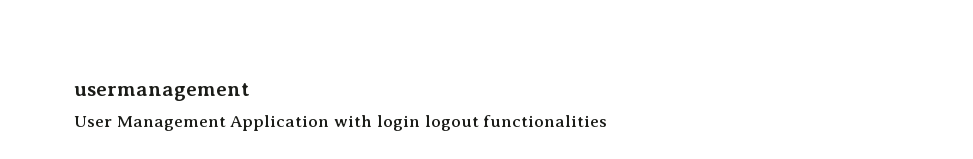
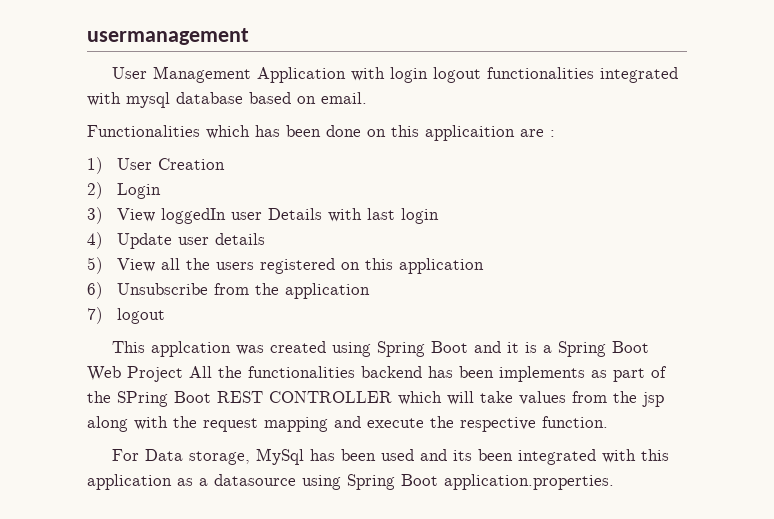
- User Management Application with login logout functionalities
+ User Management Application with login logout functionalities integrated with mysql database based on email.
+ Functionalities which has been done on this applicaition are :
+ 1) User Creation
+ 2) Login
+ 3) View loggedIn user Details with last login
+ 4) Update user details
+ 5) View all the users registered on this application
+ 6) Unsubscribe from the application
+ 7) logout
+ This applcation was created using Spring Boot and it is a Spring Boot Web Project All the functionalities backend has been implements as part of the SPring Boot REST CONTROLLER which will take values from the jsp along with the request mapping and execute the respective function.
+ For Data storage, MySql has been used and its been integrated with this application as a datasource using Spring Boot application.properties.

